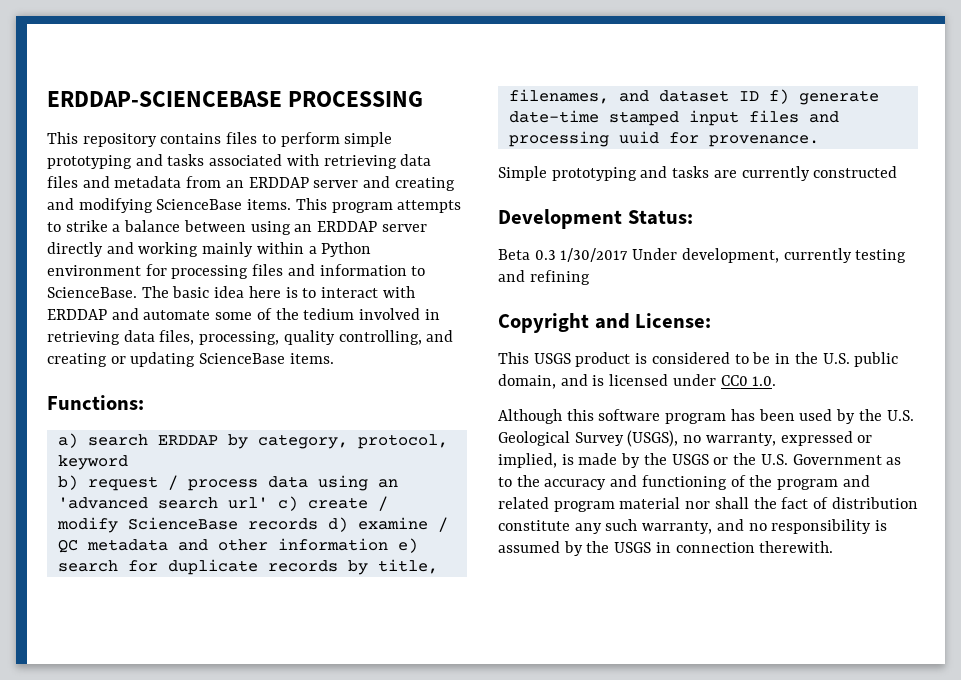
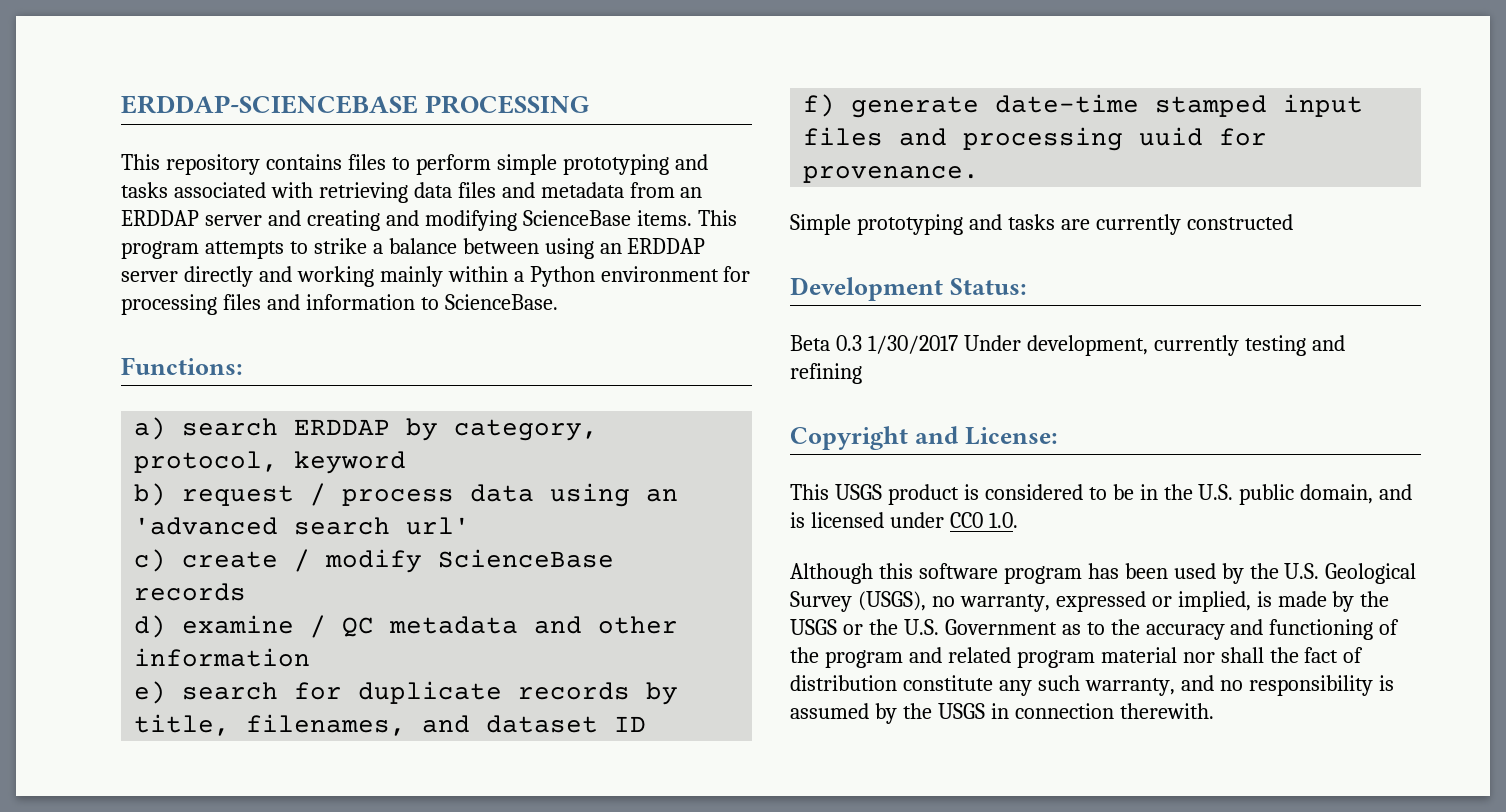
- The basic idea here is to interact with ERDDAP and automate some of the tedium involved in retrieving data files, processing, quality controlling, and creating or updating ScienceBase items.
- b) request / process data using an 'advanced search url' c) create / modify ScienceBase records d) examine / QC metadata and other information e) search for duplicate records by title, filenames, and dataset ID f) generate date-time stamped input files and processing uuid for provenance.
+ b) request / process data using an 'advanced search url'
+ c) create / modify ScienceBase records
+ d) examine / QC metadata and other information
+ e) search for duplicate records by title, filenames, and dataset ID
+ f) generate date-time stamped input files and processing uuid for provenance.

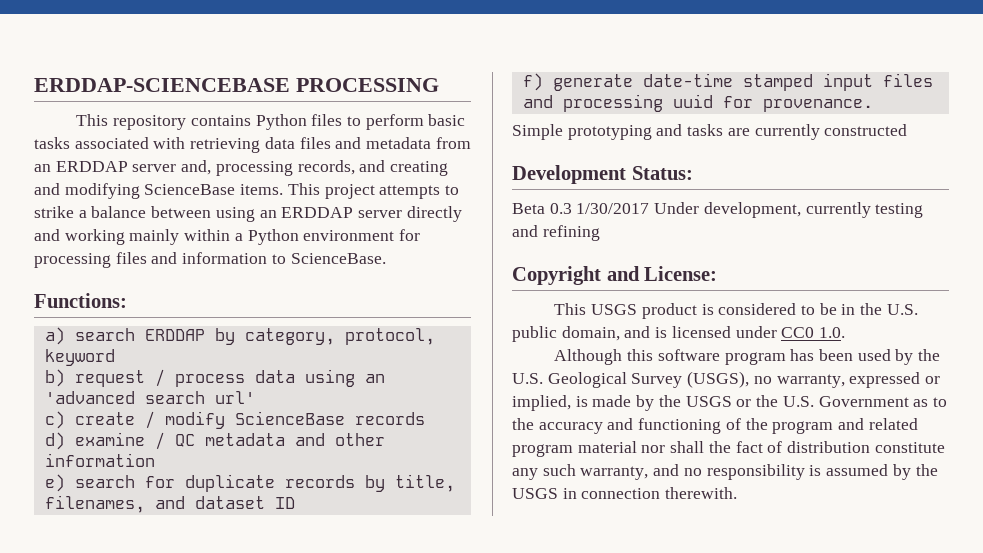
- This repository contains files to perform simple prototyping and tasks associated with retrieving data files and metadata from an ERDDAP server and creating and modifying ScienceBase items.
+ This repository contains Python files to perform basic tasks associated with retrieving data files and metadata from an ERDDAP server and, processing records, and creating and modifying ScienceBase items.
- This program attempts to strike a balance between using an ERDDAP server directly and working mainly within a Python environment for processing files and information to ScienceBase.
+ This project attempts to strike a balance between using an ERDDAP server directly and working mainly within a Python environment for processing files and information to ScienceBase.

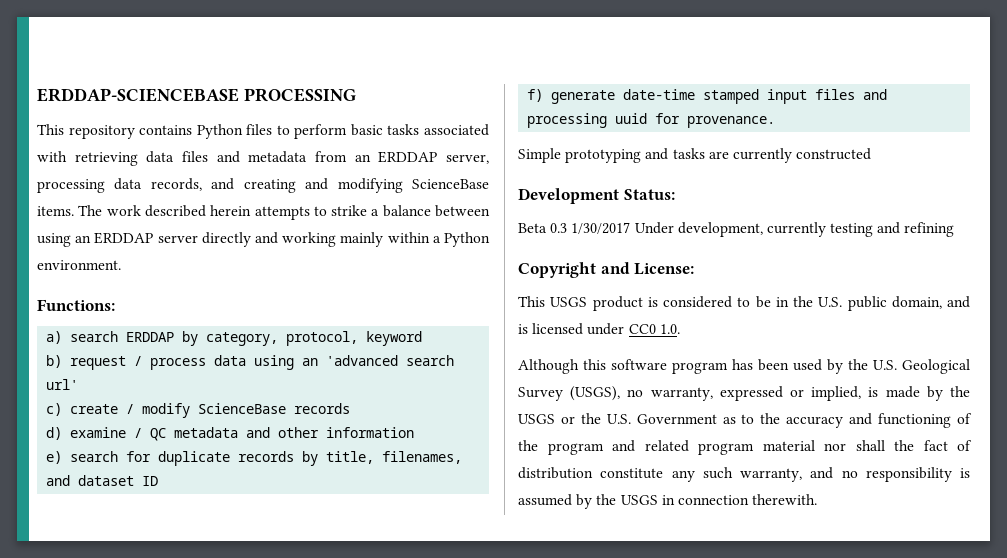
- This repository contains Python files to perform basic tasks associated with retrieving data files and metadata from an ERDDAP server and, processing records, and creating and modifying ScienceBase items.
+ This repository contains Python files to perform basic tasks associated with retrieving data files and metadata from an ERDDAP server, processing data records, and creating and modifying ScienceBase items.
- This project attempts to strike a balance between using an ERDDAP server directly and working mainly within a Python environment for processing files and information to ScienceBase.
+ The work described herein attempts to strike a balance between using an ERDDAP server directly and working mainly within a Python environment.

